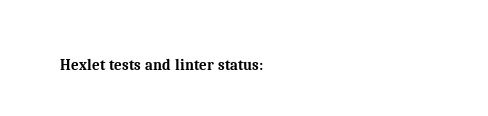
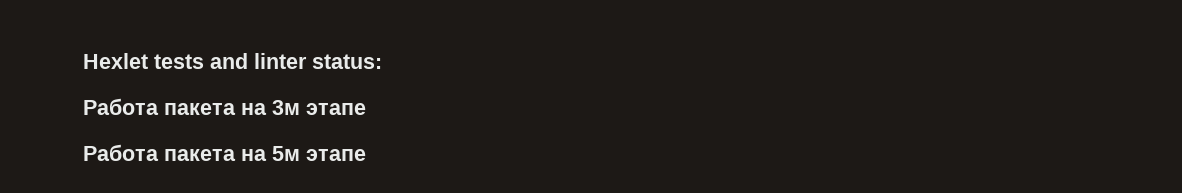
+ Работа пакета на 3м этапе
+ Работа пакета на 5м этапе

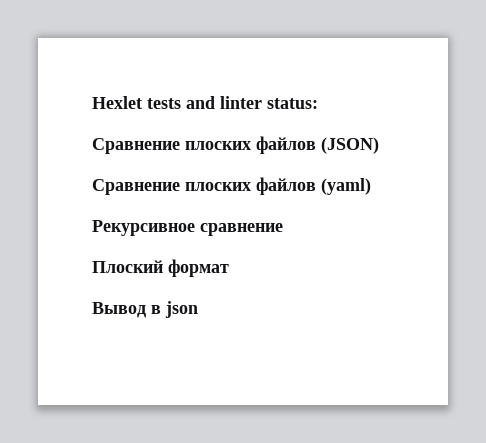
- Работа пакета на 3м этапе
- Работа пакета на 5м этапе
+ Сравнение плоских файлов (JSON)
+ Сравнение плоских файлов (yaml)
+ Рекурсивное сравнение
+ Плоский формат
+ Вывод в json

